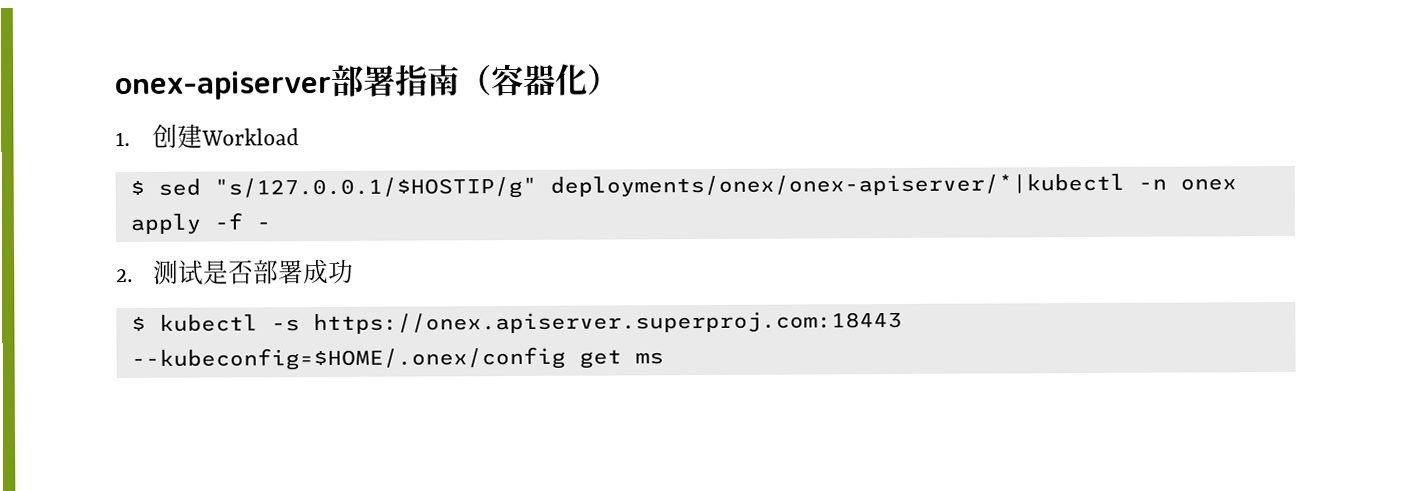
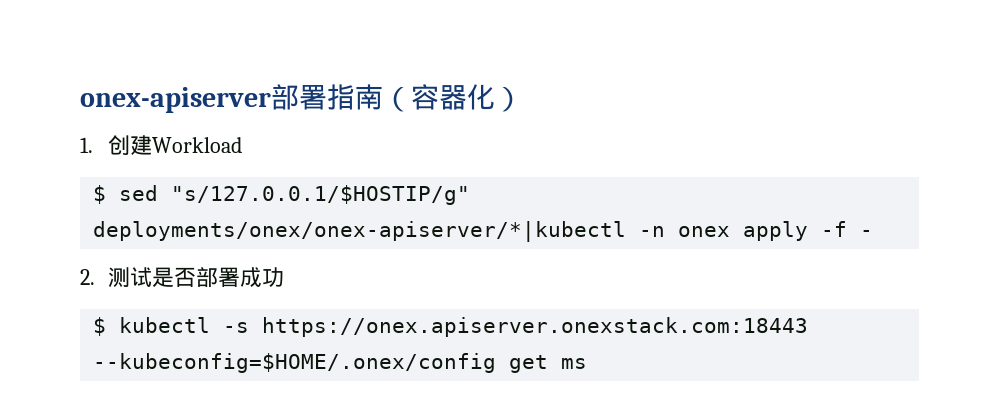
- $ kubectl -s https://onex.apiserver.superproj.com:18443 --kubeconfig=$HOME/.onex/config get ms
+ $ kubectl -s https://onex.apiserver.onexstack.com:18443 --kubeconfig=$HOME/.onex/config get ms

